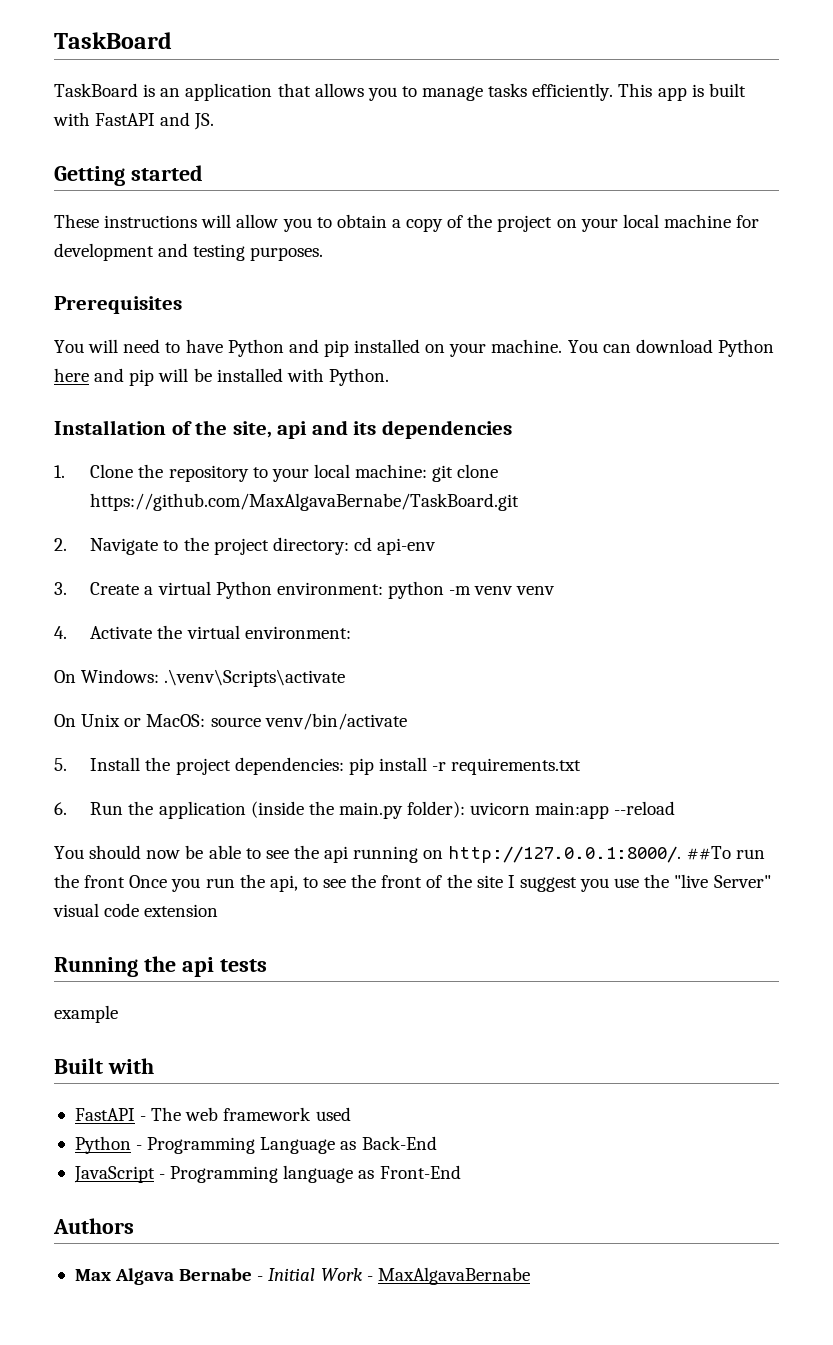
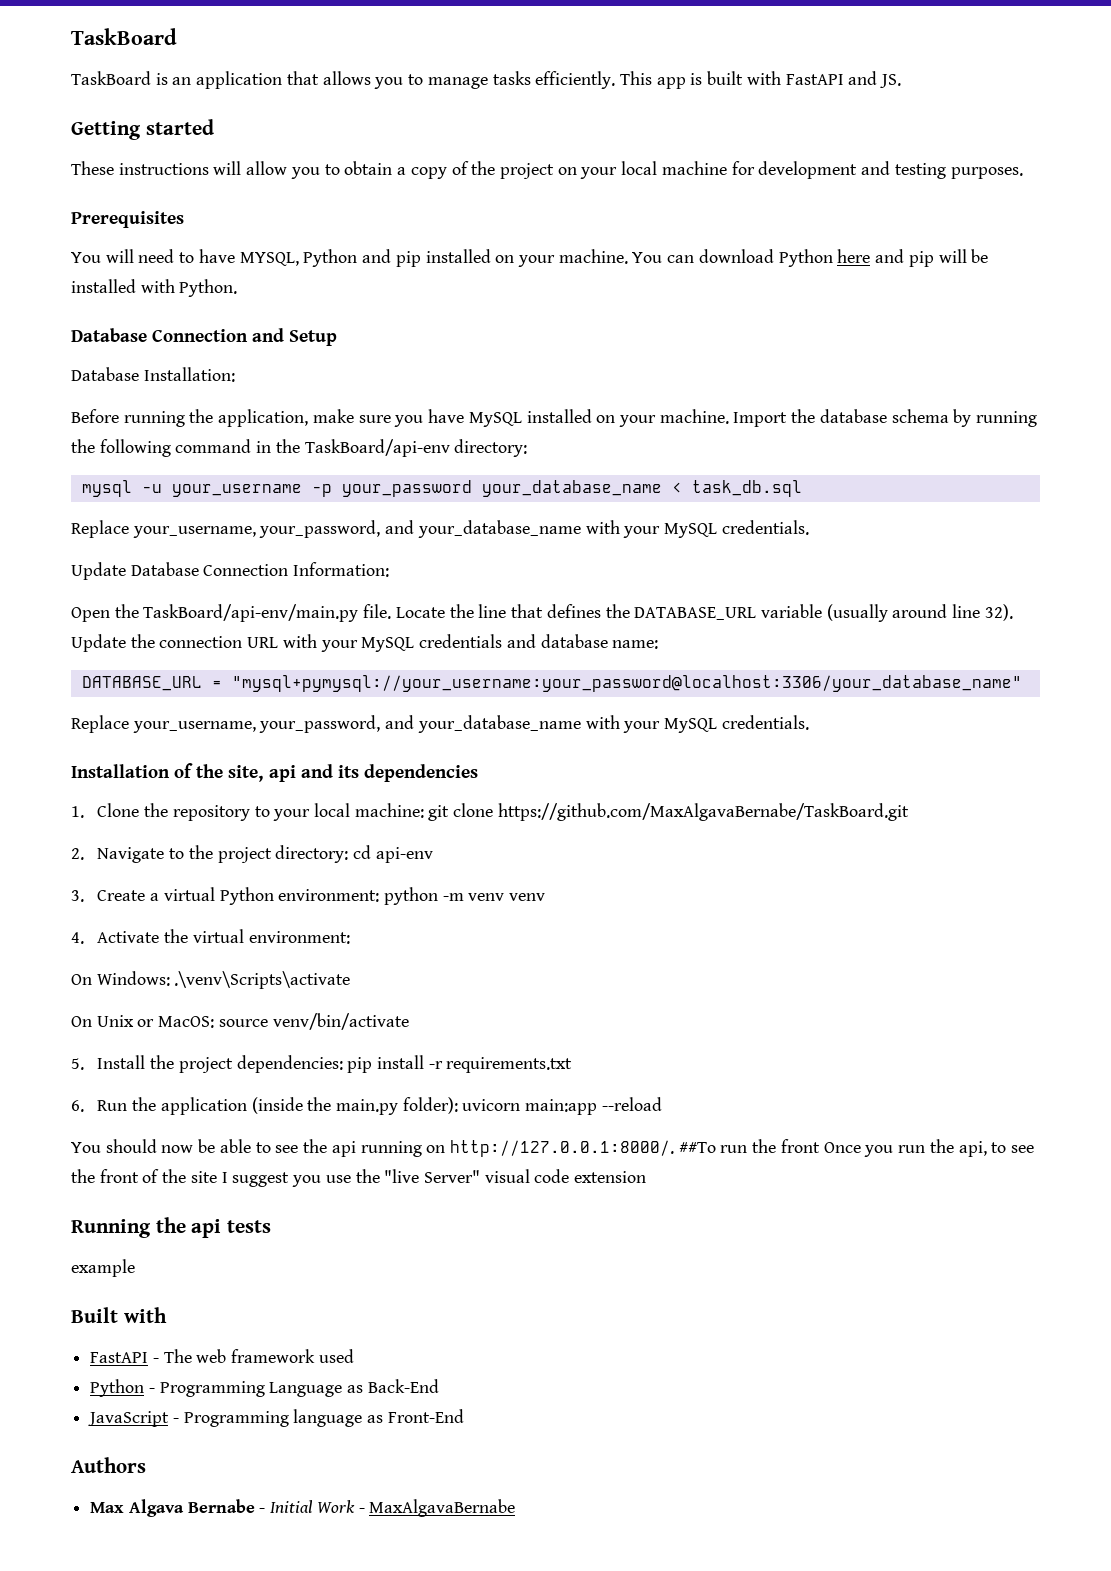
- You will need to have Python and pip installed on your machine.
+ You will need to have MYSQL, Python and pip installed on your machine.
+ Database Connection and Setup
+ Database Installation:
+ Before running the application, make sure you have MySQL installed on your machine. Import the database schema by running the following command in the TaskBoard/api-env directory:
+ mysql -u your_username -p your_password your_database_name < task_db.sql
+ Replace your_username, your_password, and your_database_name with your MySQL credentials.
+ Update Database Connection Information:
+ Open the TaskBoard/api-env/main.py file. Locate the line that defines the DATABASE_URL variable (usually around line 32). Update the connection URL with your MySQL credentials and database name:
+ DATABASE_URL = "mysql+pymysql://your_username:your_password@localhost:3306/your_database_name"
+ Replace your_username, your_password, and your_database_name with your MySQL credentials.

